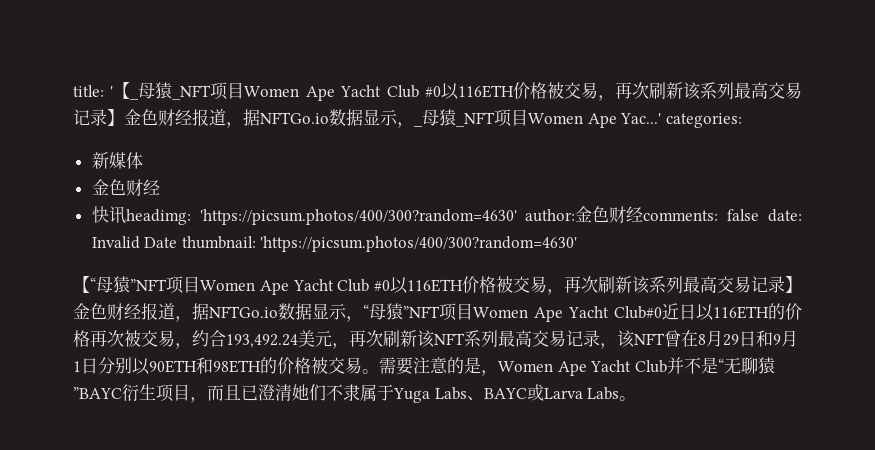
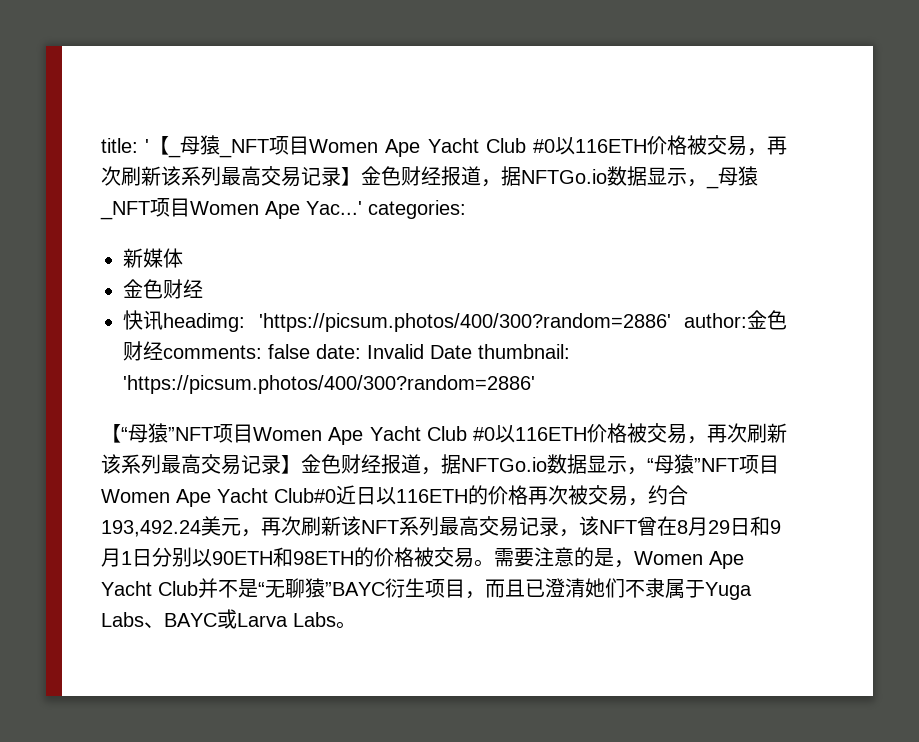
- 快讯headimg: 'https://picsum.photos/400/300?random=4630' author:金色财经comments: false date: Invalid Date thumbnail: 'https://picsum.photos/400/300?random=4630'
+ 快讯headimg: 'https://picsum.photos/400/300?random=2886' author:金色财经comments: false date: Invalid Date thumbnail: 'https://picsum.photos/400/300?random=2886'

